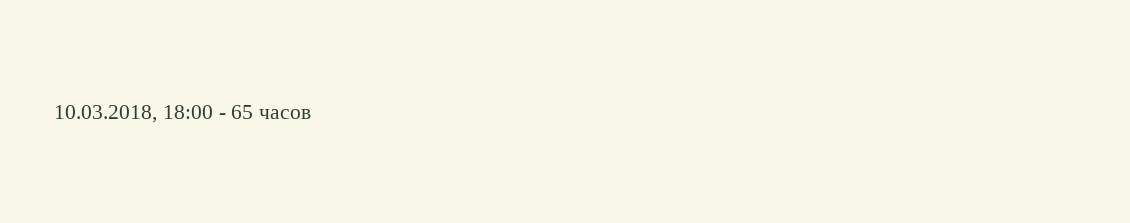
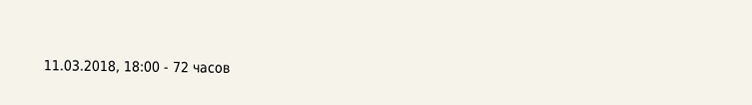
- 10.03.2018, 18:00 - 65 часов
+ 11.03.2018, 18:00 - 72 часов

